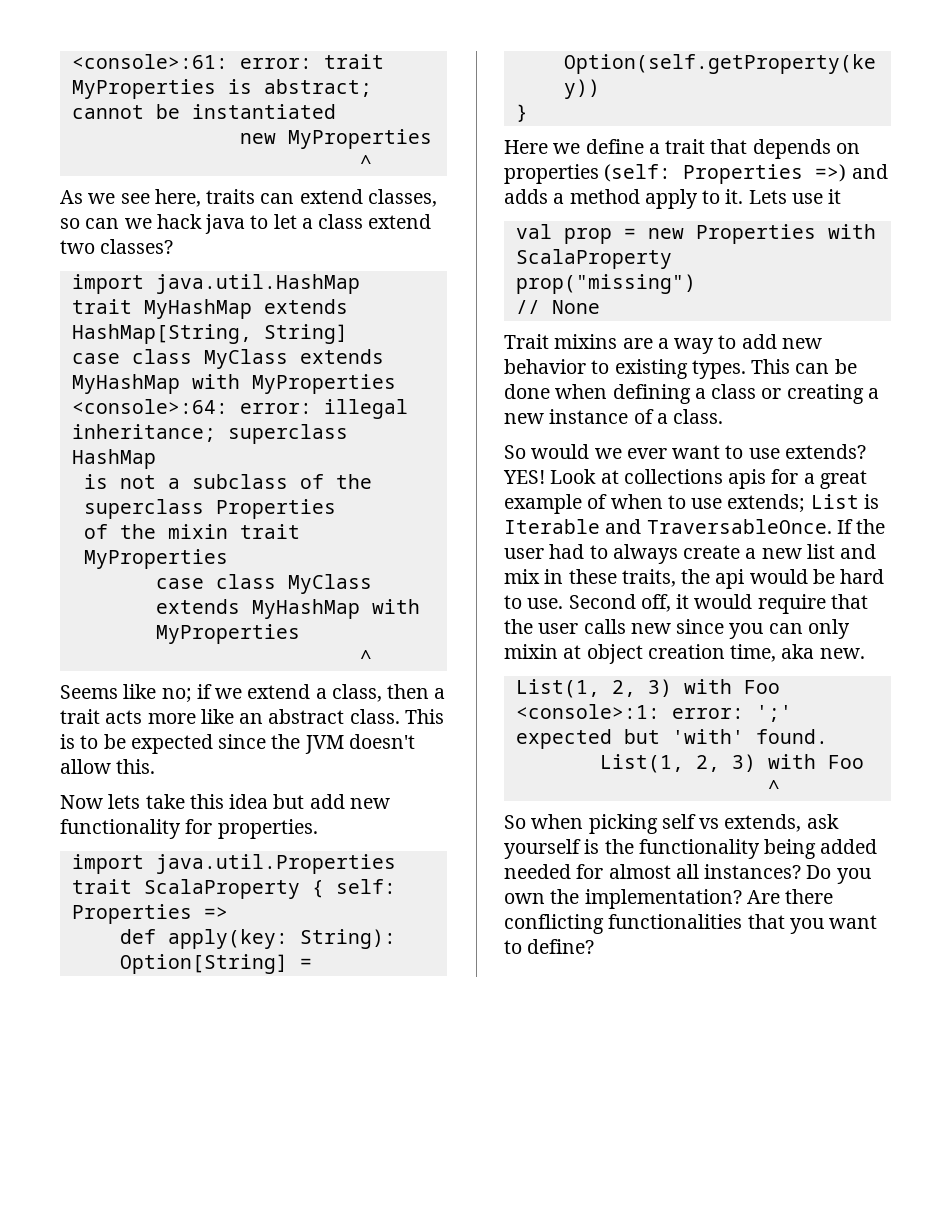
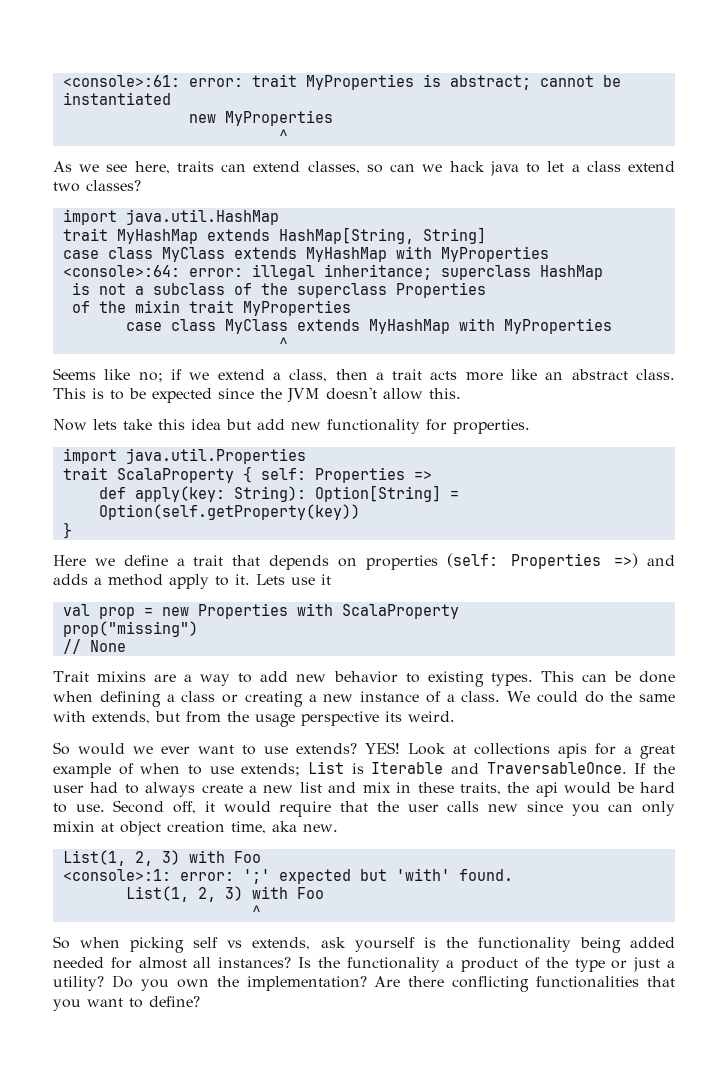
+ We could do the same with extends, but from the usage perspective its weird.
+ Is the functionality a product of the type or just a utility?

